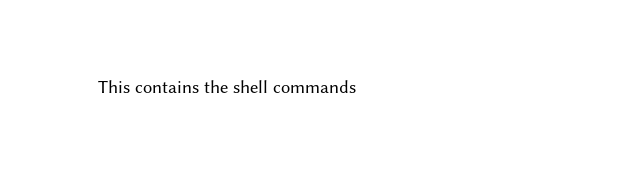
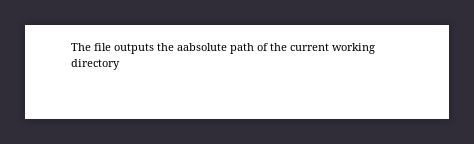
- This contains the shell commands
+ The file outputs the aabsolute path of the current working directory

